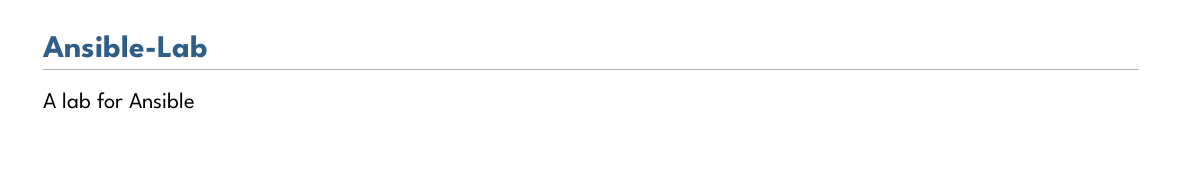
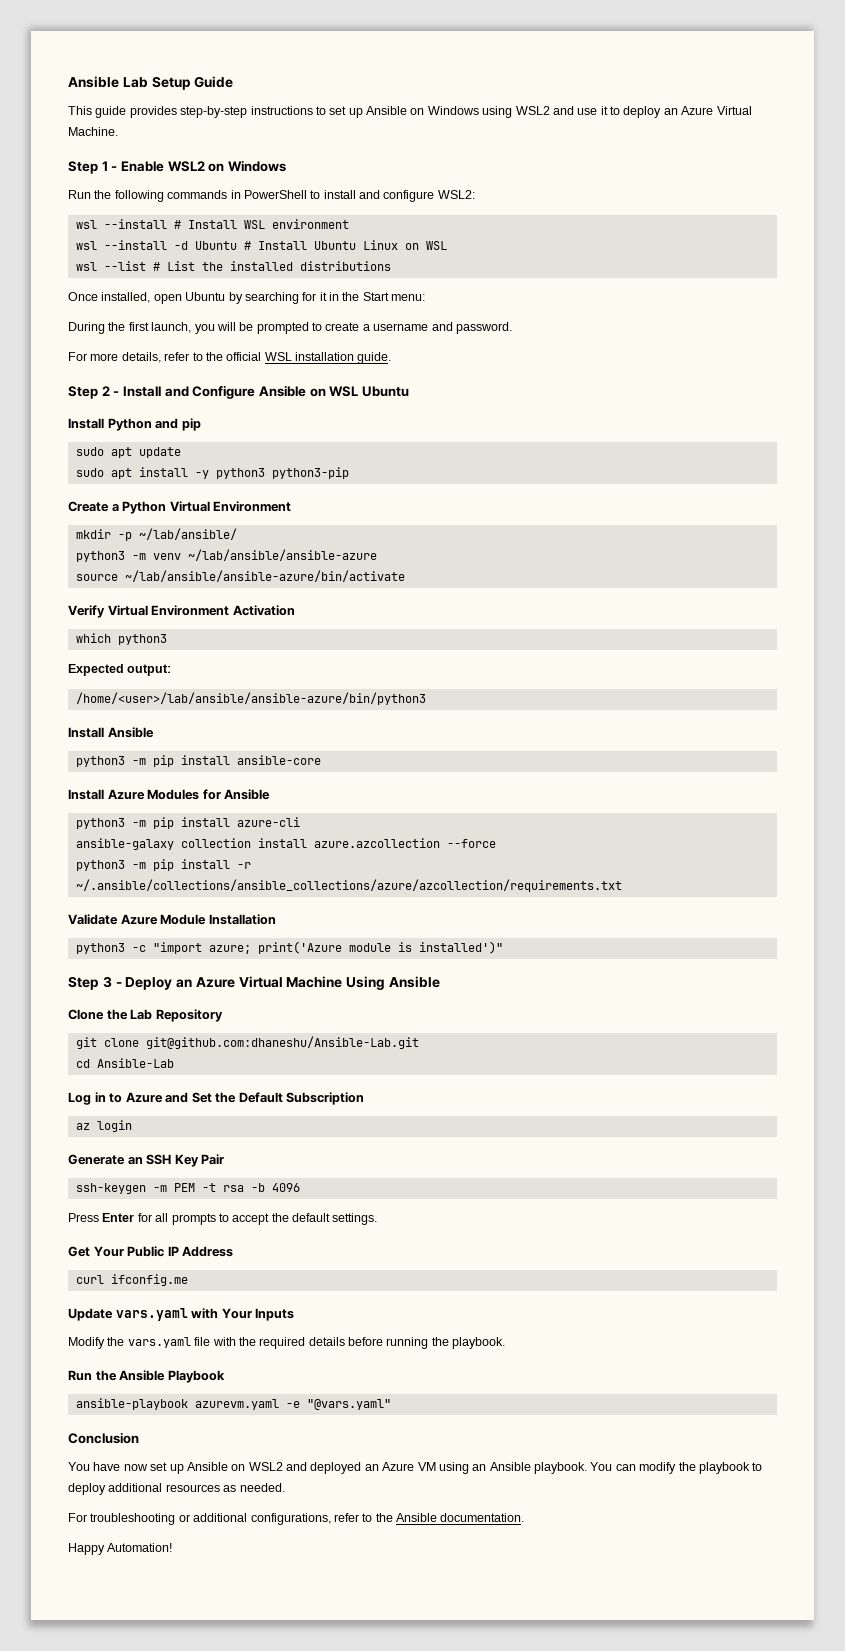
- Ansible-Lab
- A lab for Ansible
+ Ansible Lab Setup Guide
+ This guide provides step-by-step instructions to set up Ansible on Windows using WSL2 and use it to deploy an Azure Virtual Machine.
+ Step 1 - Enable WSL2 on Windows
+ Run the following commands in PowerShell to install and configure WSL2:
+ wsl --install # Install WSL environment
+ wsl --install -d Ubuntu # Install Ubuntu Linux on WSL
+ wsl --list # List the installed distributions
+ Once installed, open Ubuntu by searching for it in the Start menu:
+ During the first launch, you will be prompted to create a username and password.
+ For more details, refer to the official WSL installation guide.
+ Step 2 - Install and Configure Ansible on WSL Ubuntu
+ Install Python and pip
+ sudo apt update
+ sudo apt install -y python3 python3-pip
+ Create a Python Virtual Environment
+ mkdir -p ~/lab/ansible/
+ python3 -m venv ~/lab/ansible/ansible-azure
+ source ~/lab/ansible/ansible-azure/bin/activate
+ Verify Virtual Environment Activation
+ which python3
+ Expected output:
+ /home/<user>/lab/ansible/ansible-azure/bin/python3
+ Install Ansible
+ python3 -m pip install ansible-core
+ Install Azure Modules for Ansible
+ python3 -m pip install azure-cli
+ ansible-galaxy collection install azure.azcollection --force
+ python3 -m pip install -r ~/.ansible/collections/ansible_collections/azure/azcollection/requirements.txt
+ Validate Azure Module Installation
+ python3 -c "import azure; print('Azure module is installed')"
+ Step 3 - Deploy an Azure Virtual Machine Using Ansible
+ Clone the Lab Repository
+ git clone git@github.com:dhaneshu/Ansible-Lab.git
+ cd Ansible-Lab
+ Log in to Azure and Set the Default Subscription
+ az login
+ Generate an SSH Key Pair
+ ssh-keygen -m PEM -t rsa -b 4096
+ Press Enter for all prompts to accept the default settings.
+ Get Your Public IP Address
+ curl ifconfig.me
+ Update vars.yaml with Your Inputs
+ Modify the vars.yaml file with the required details before running the playbook.
+ Run the Ansible Playbook
+ ansible-playbook azurevm.yaml -e "@vars.yaml"
+ Conclusion
+ You have now set up Ansible on WSL2 and deployed an Azure VM using an Ansible playbook. You can modify the playbook to deploy additional resources as needed.
+ For troubleshooting or additional configurations, refer to the Ansible documentation.
+ Happy Automation!

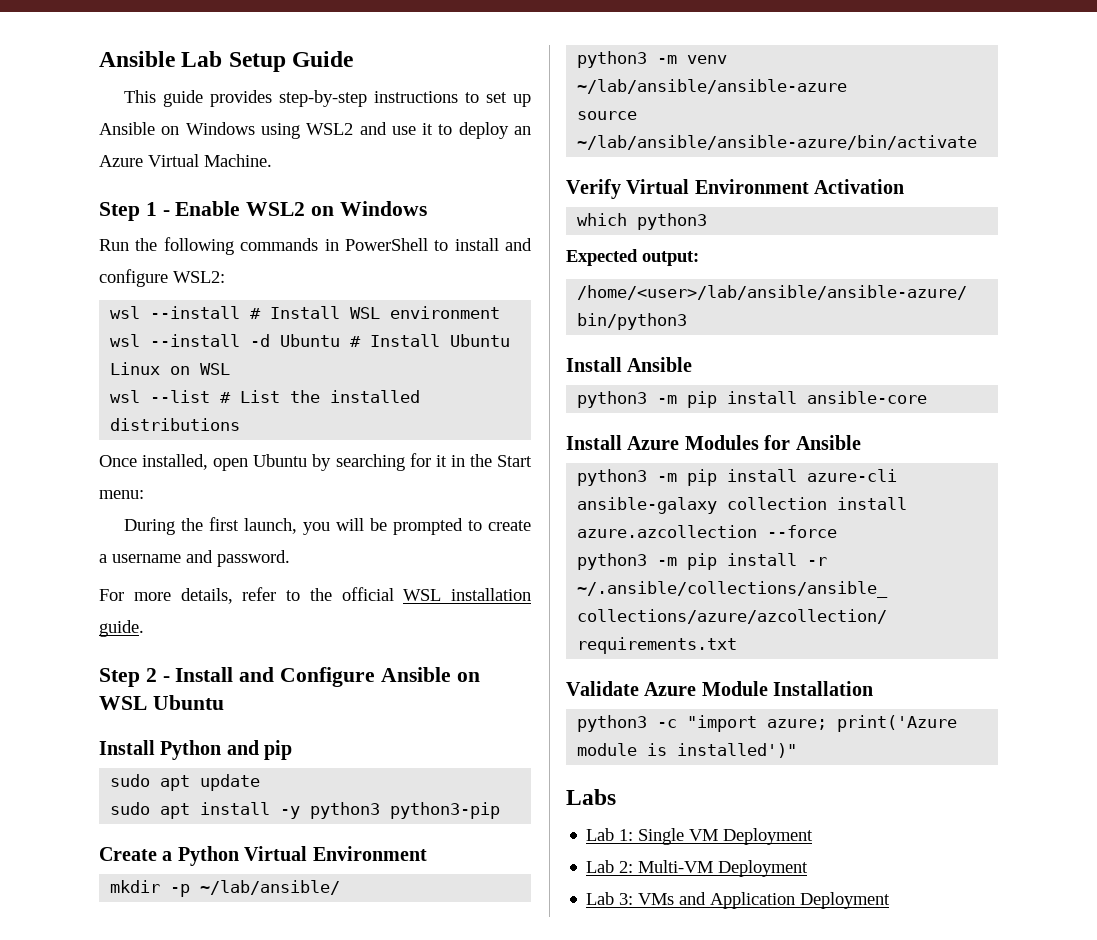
- Step 3 - Deploy an Azure Virtual Machine Using Ansible
- Clone the Lab Repository
- git clone git@github.com:dhaneshu/Ansible-Lab.git
- cd Ansible-Lab
- Log in to Azure and Set the Default Subscription
- az login
- Generate an SSH Key Pair
- ssh-keygen -m PEM -t rsa -b 4096
- Press Enter for all prompts to accept the default settings.
- Get Your Public IP Address
- curl ifconfig.me
- Update vars.yaml with Your Inputs
- Modify the vars.yaml file with the required details before running the playbook.
- Run the Ansible Playbook
- ansible-playbook azurevm.yaml -e "@vars.yaml"
- Conclusion
- You have now set up Ansible on WSL2 and deployed an Azure VM using an Ansible playbook. You can modify the playbook to deploy additional resources as needed.
- For troubleshooting or additional configurations, refer to the Ansible documentation.
- Happy Automation!
+ Labs
+ Lab 1: Single VM Deployment
+ Lab 2: Multi-VM Deployment
+ Lab 3: VMs and Application Deployment

